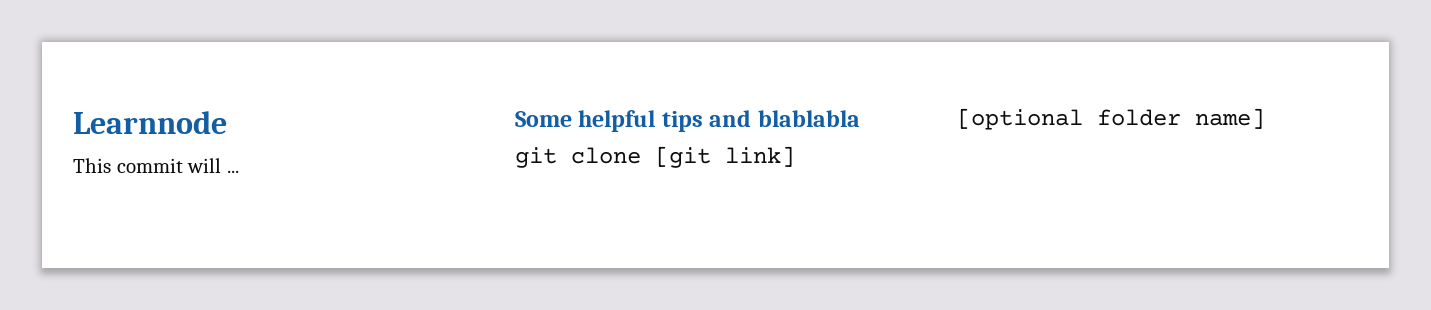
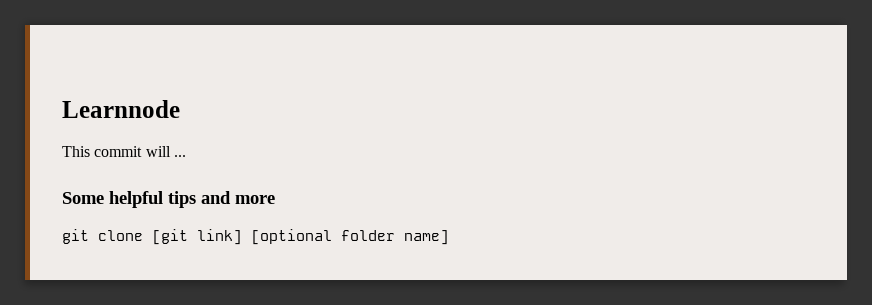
- Some helpful tips and blablabla
+ Some helpful tips and more

